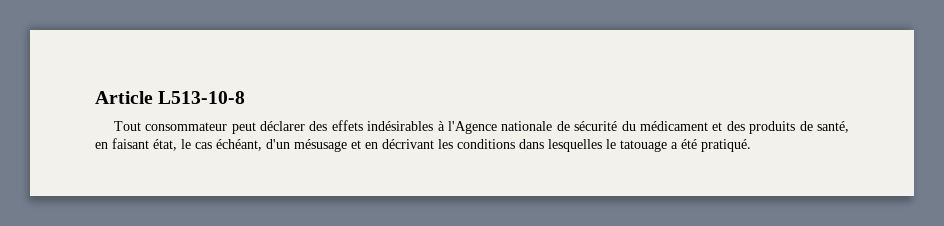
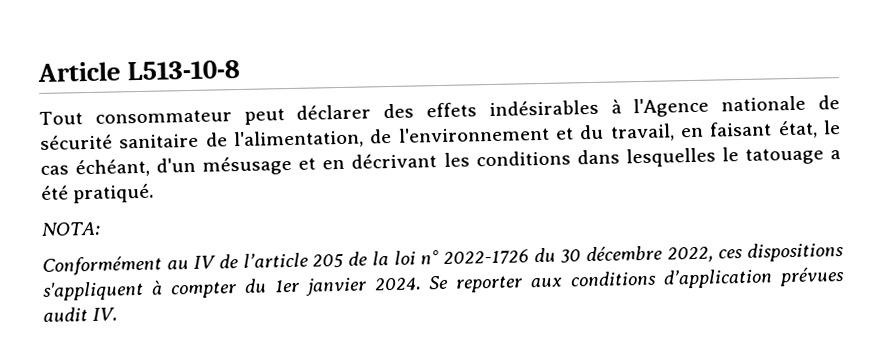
- Tout consommateur peut déclarer des effets indésirables à l'Agence nationale de sécurité du médicament et des produits de santé, en faisant état, le cas échéant, d'un mésusage et en décrivant les conditions dans lesquelles le tatouage a été pratiqué.
+ Tout consommateur peut déclarer des effets indésirables à l'Agence nationale de sécurité sanitaire de l'alimentation, de l'environnement et du travail, en faisant état, le cas échéant, d'un mésusage et en décrivant les conditions dans lesquelles le tatouage a été pratiqué.
+ NOTA:
+ Conformément au IV de l’article 205 de la loi n° 2022-1726 du 30 décembre 2022, ces dispositions s'appliquent à compter du 1er janvier 2024. Se reporter aux conditions d’application prévues audit IV.

